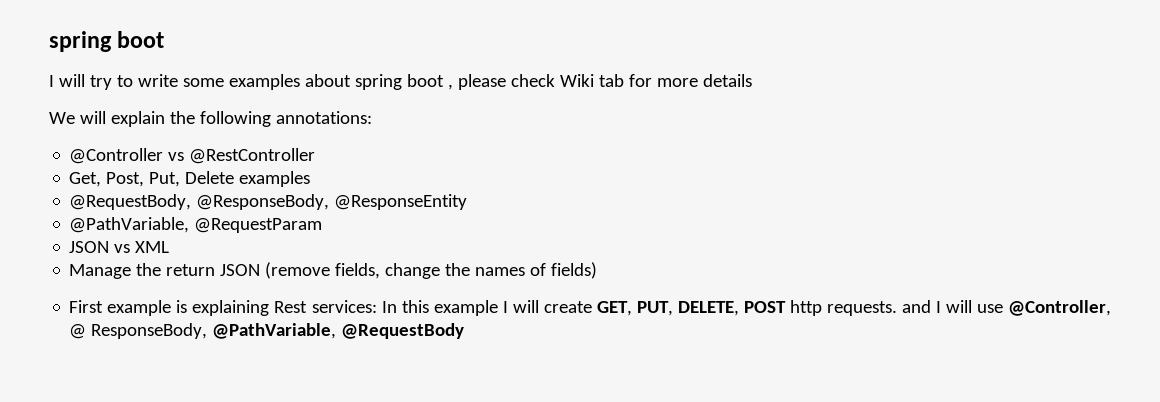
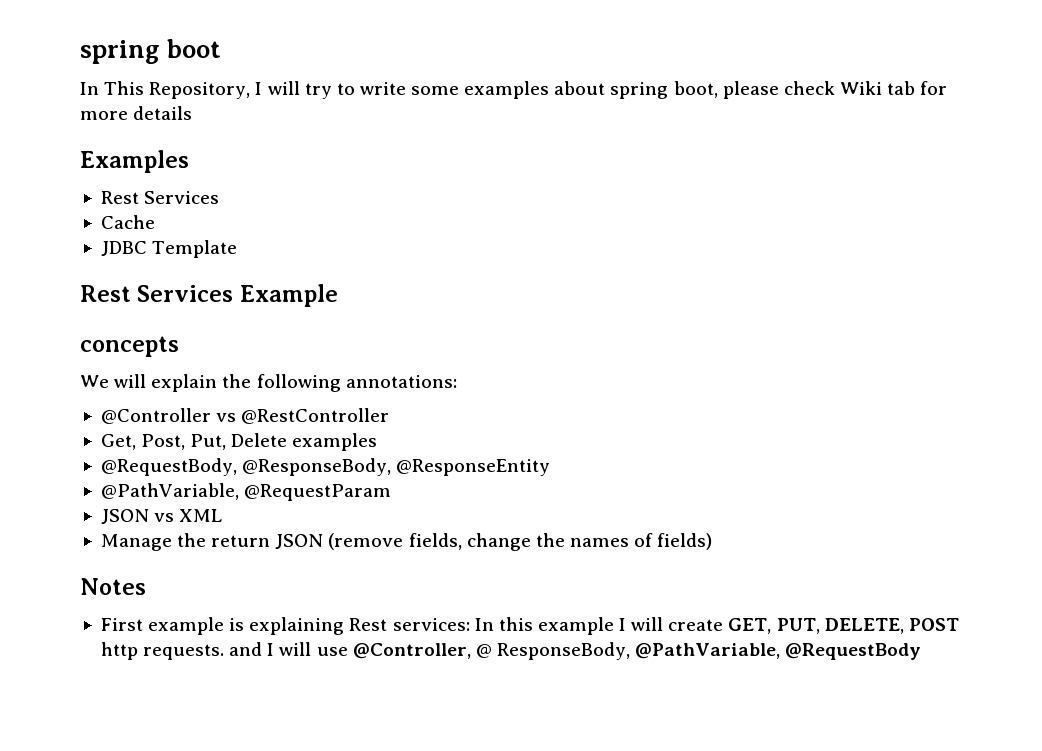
- I will try to write some examples about spring boot , please check Wiki tab for more details
+ In This Repository, I will try to write some examples about spring boot, please check Wiki tab for more details
+ Examples
+ Rest Services
+ Cache
+ JDBC Template
+ Rest Services Example
+ concepts
+ Notes

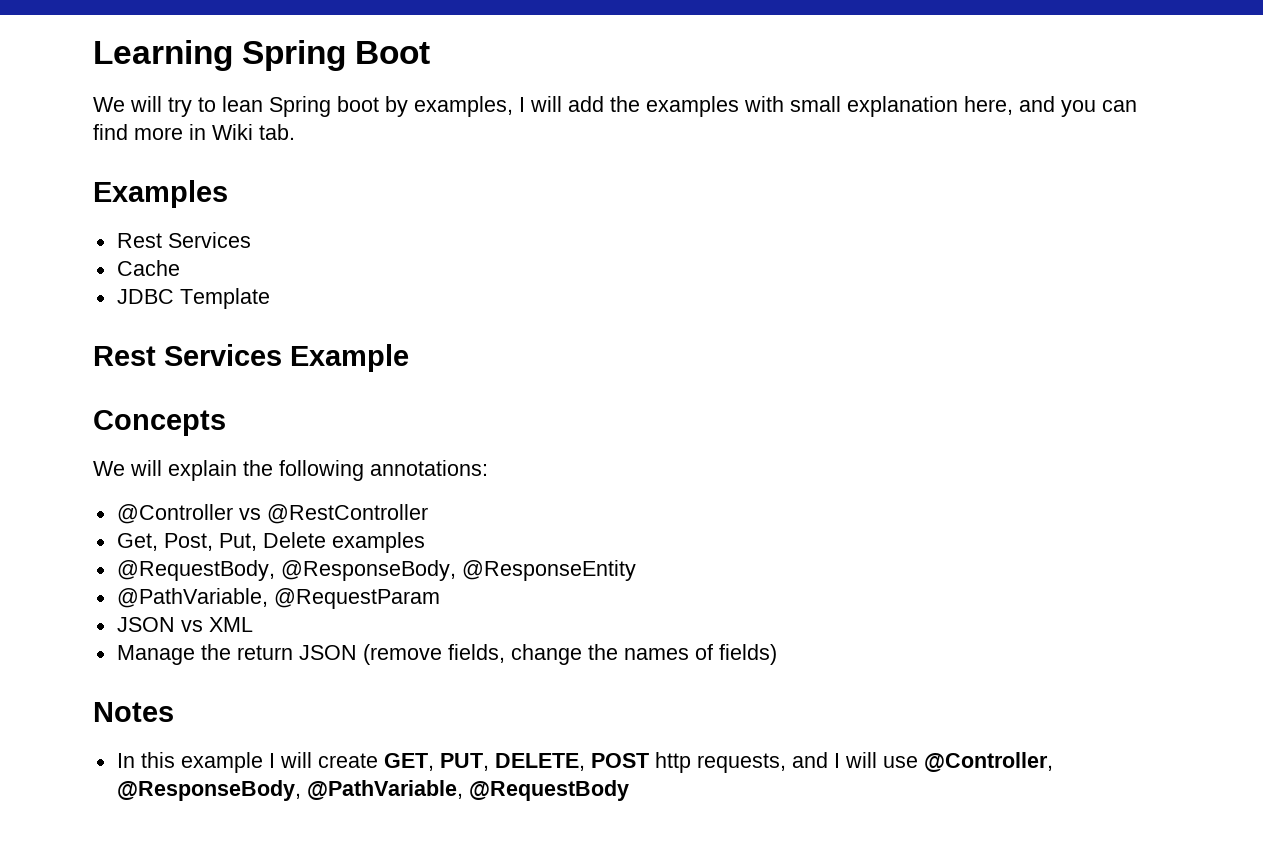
- spring boot
- In This Repository, I will try to write some examples about spring boot, please check Wiki tab for more details
+ Learning Spring Boot
+ We will try to lean Spring boot by examples, I will add the examples with small explanation here, and you can find more in Wiki tab.
- concepts
+ Concepts
- First example is explaining Rest services: In this example I will create GET, PUT, DELETE, POST http requests. and I will use @Controller, @ ResponseBody, @PathVariable, @RequestBody
+ In this example I will create GET, PUT, DELETE, POST http requests, and I will use @Controller, @ResponseBody, @PathVariable, @RequestBody

